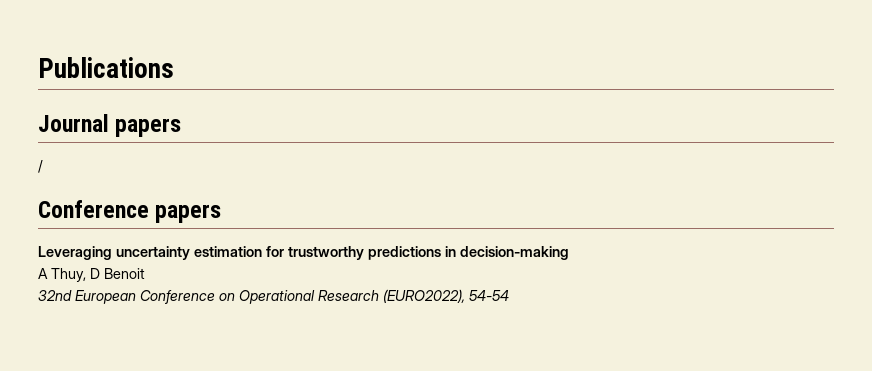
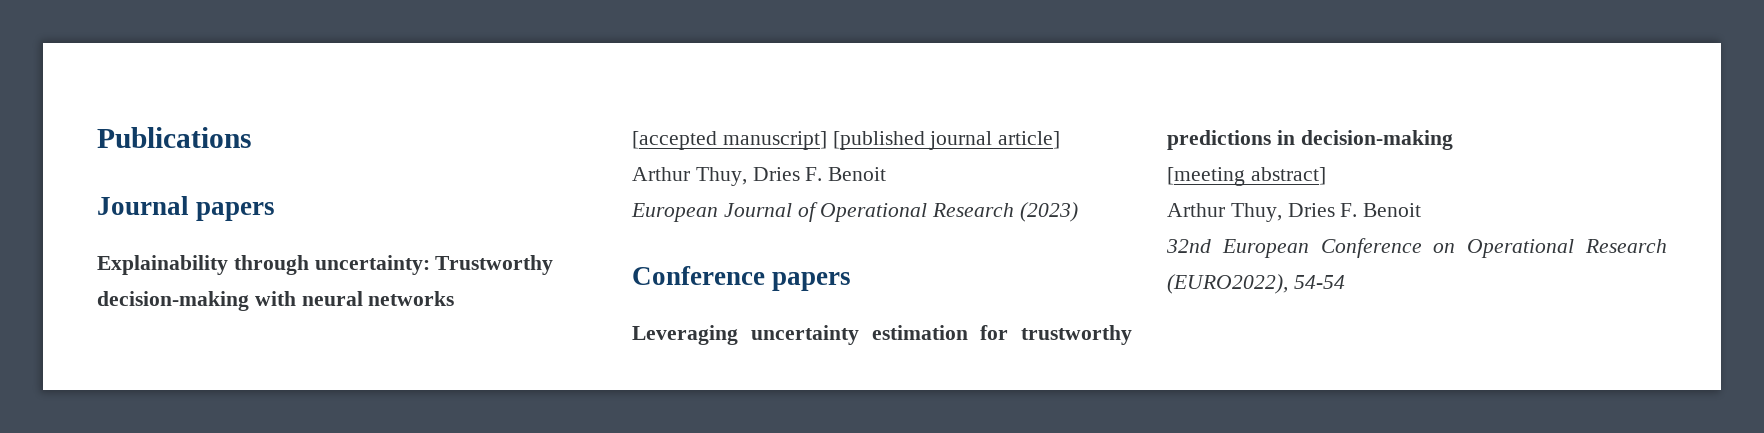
- /
+ Explainability through uncertainty: Trustworthy decision-making with neural networks
+ [accepted manuscript] [published journal article]
+ Arthur Thuy, Dries F. Benoit
+ European Journal of Operational Research (2023)
- A Thuy, D Benoit
+ [meeting abstract]
+ Arthur Thuy, Dries F. Benoit

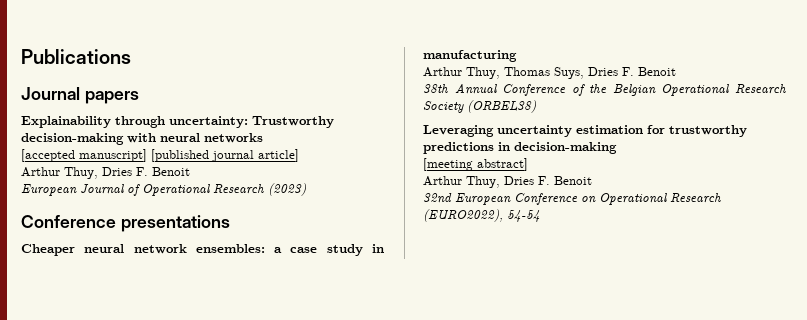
- Conference papers
+ Conference presentations
+ Cheaper neural network ensembles: a case study in manufacturing
+ Arthur Thuy, Thomas Suys, Dries F. Benoit
+ 38th Annual Conference of the Belgian Operational Research Society (ORBEL38)

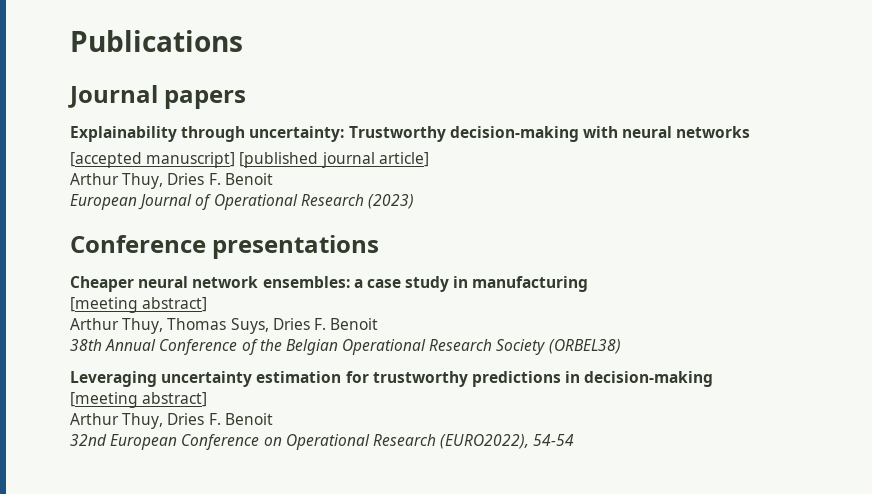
  Cheaper neural network ensembles: a case study in manufacturing
+ [meeting abstract]

